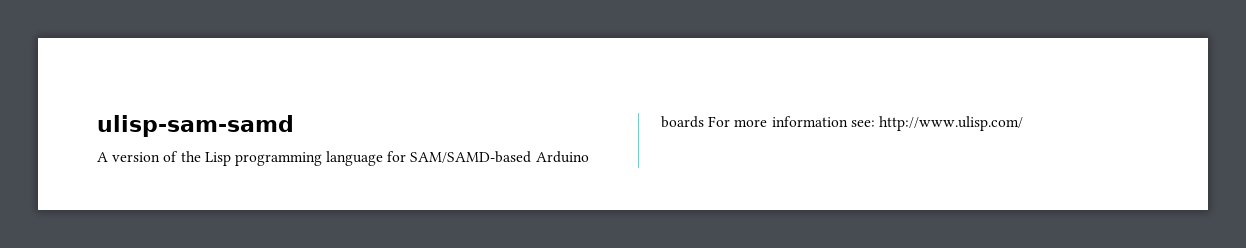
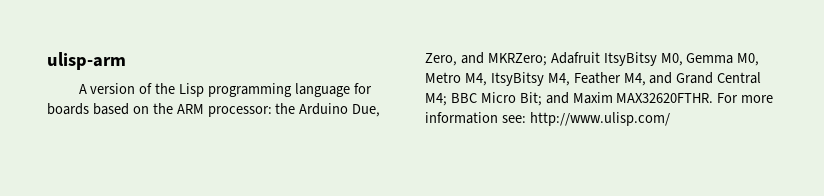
- ulisp-sam-samd
+ ulisp-arm
- A version of the Lisp programming language for SAM/SAMD-based Arduino boards For more information see: http://www.ulisp.com/
+ A version of the Lisp programming language for boards based on the ARM processor: the Arduino Due, Zero, and MKRZero; Adafruit ItsyBitsy M0, Gemma M0, Metro M4, ItsyBitsy M4, Feather M4, and Grand Central M4; BBC Micro Bit; and Maxim MAX32620FTHR. For more information see: http://www.ulisp.com/

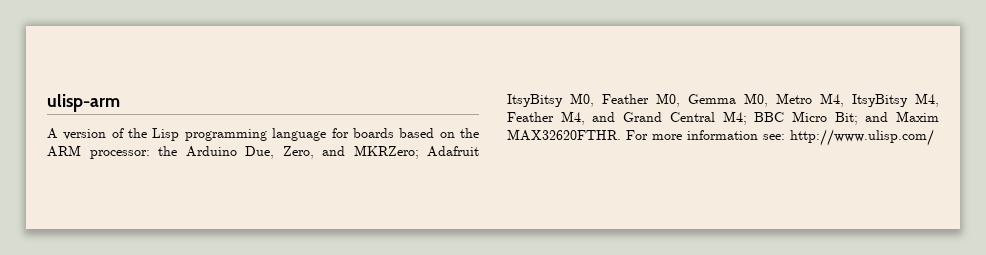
- A version of the Lisp programming language for boards based on the ARM processor: the Arduino Due, Zero, and MKRZero; Adafruit ItsyBitsy M0, Gemma M0, Metro M4, ItsyBitsy M4, Feather M4, and Grand Central M4; BBC Micro Bit; and Maxim MAX32620FTHR.
+ A version of the Lisp programming language for boards based on the ARM processor: the Arduino Due, Zero, and MKRZero; Adafruit ItsyBitsy M0, Feather M0, Gemma M0, Metro M4, ItsyBitsy M4, Feather M4, and Grand Central M4; BBC Micro Bit; and Maxim MAX32620FTHR.

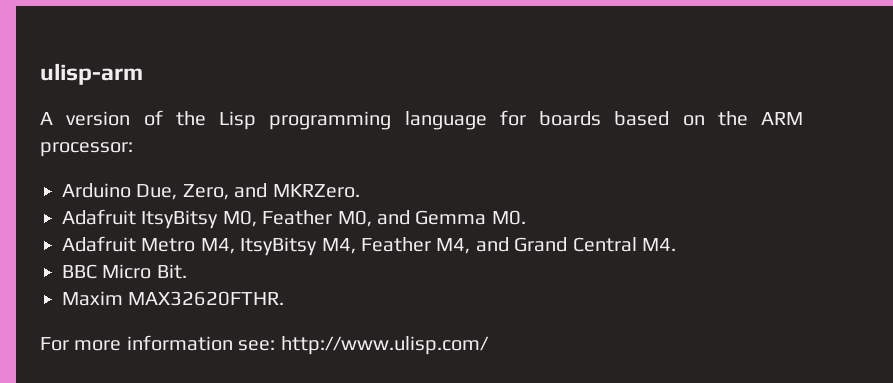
- A version of the Lisp programming language for boards based on the ARM processor: the Arduino Due, Zero, and MKRZero; Adafruit ItsyBitsy M0, Feather M0, Gemma M0, Metro M4, ItsyBitsy M4, Feather M4, and Grand Central M4; BBC Micro Bit; and Maxim MAX32620FTHR. For more information see: http://www.ulisp.com/
+ A version of the Lisp programming language for boards based on the ARM processor:
+ Arduino Due, Zero, and MKRZero.
+ Adafruit ItsyBitsy M0, Feather M0, and Gemma M0.
+ Adafruit Metro M4, ItsyBitsy M4, Feather M4, and Grand Central M4.
+ BBC Micro Bit.
+ Maxim MAX32620FTHR.
+ For more information see: http://www.ulisp.com/

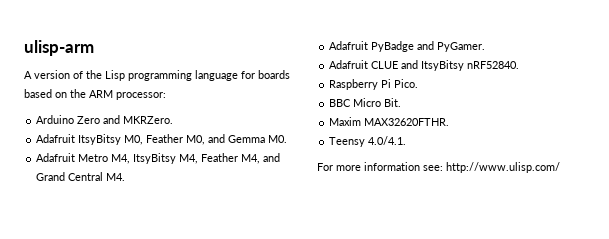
- Arduino Due, Zero, and MKRZero.
+ Arduino Zero and MKRZero.
+ Adafruit PyBadge and PyGamer.
+ Adafruit CLUE and ItsyBitsy nRF52840.
+ Raspberry Pi Pico.
+ Teensy 4.0/4.1.

